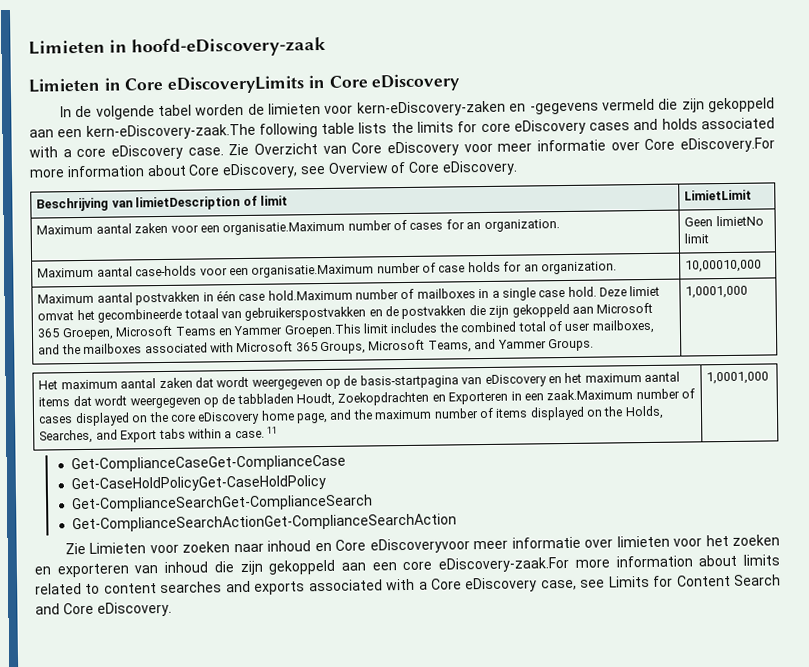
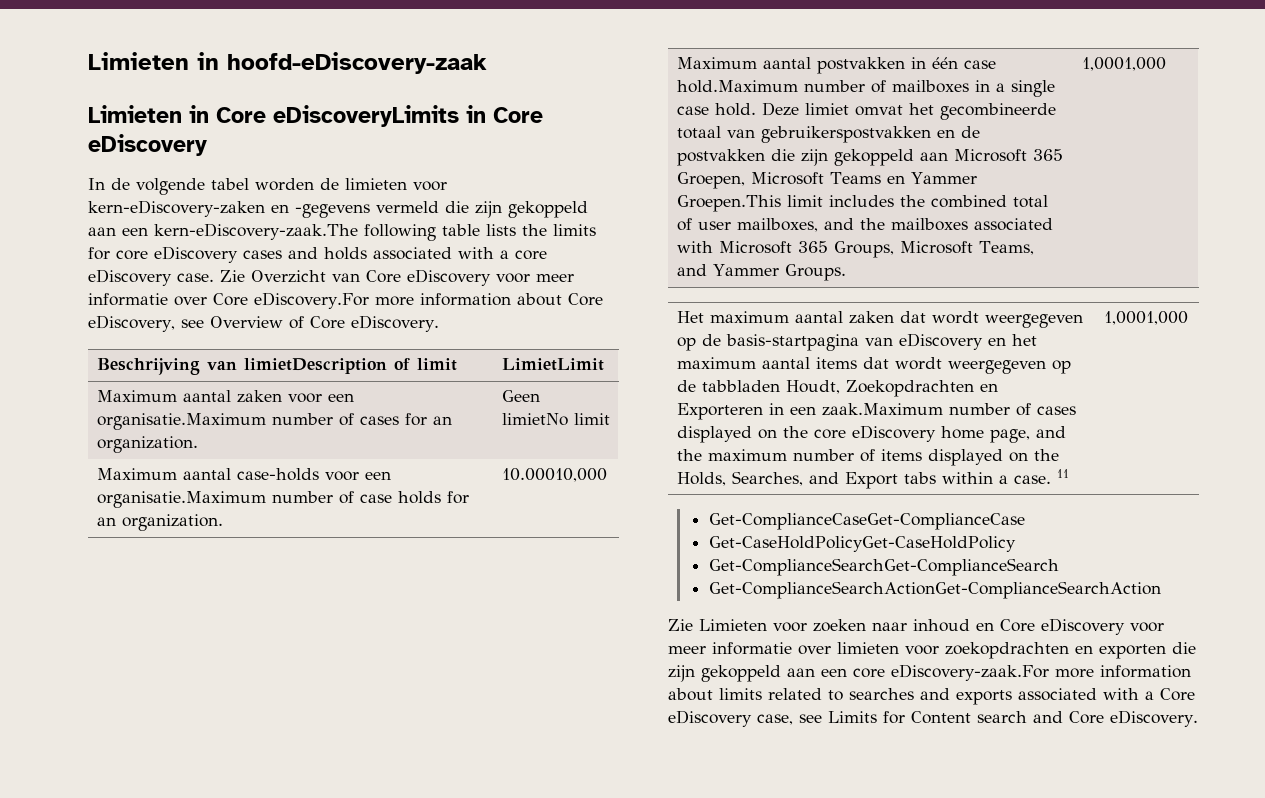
- Maximum aantal case-holds voor een organisatie.Maximum number of case holds for an organization. | 10,00010,000
+ Maximum aantal case-holds voor een organisatie.Maximum number of case holds for an organization. | 10.00010,000
- Zie Limieten voor zoeken naar inhoud en Core eDiscoveryvoor meer informatie over limieten voor het zoeken en exporteren van inhoud die zijn gekoppeld aan een core eDiscovery-zaak.For more information about limits related to content searches and exports associated with a Core eDiscovery case, see Limits for Content Search and Core eDiscovery.
+ Zie Limieten voor zoeken naar inhoud en Core eDiscovery voor meer informatie over limieten voor zoekopdrachten en exporten die zijn gekoppeld aan een core eDiscovery-zaak.For more information about limits related to searches and exports associated with a Core eDiscovery case, see Limits for Content search and Core eDiscovery.

